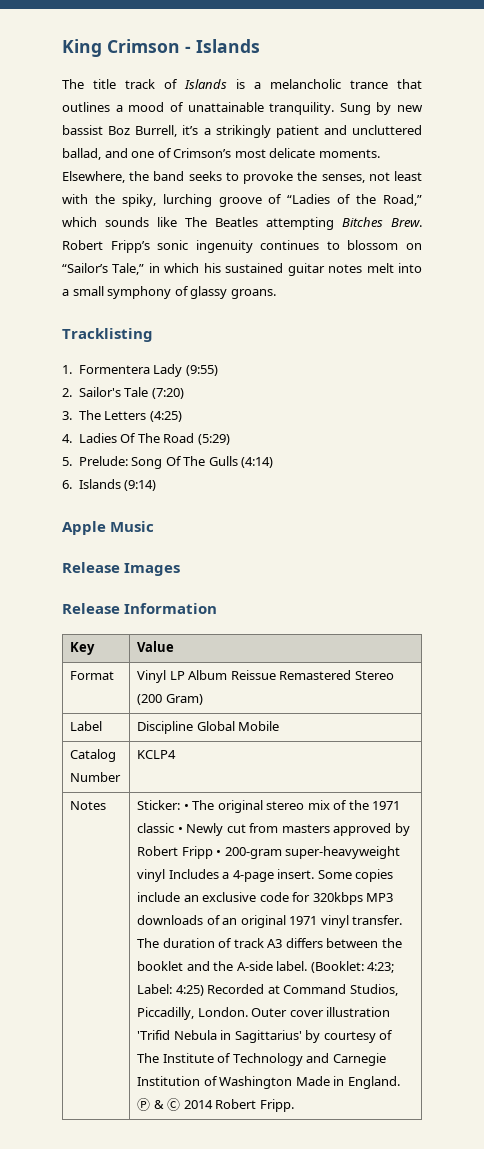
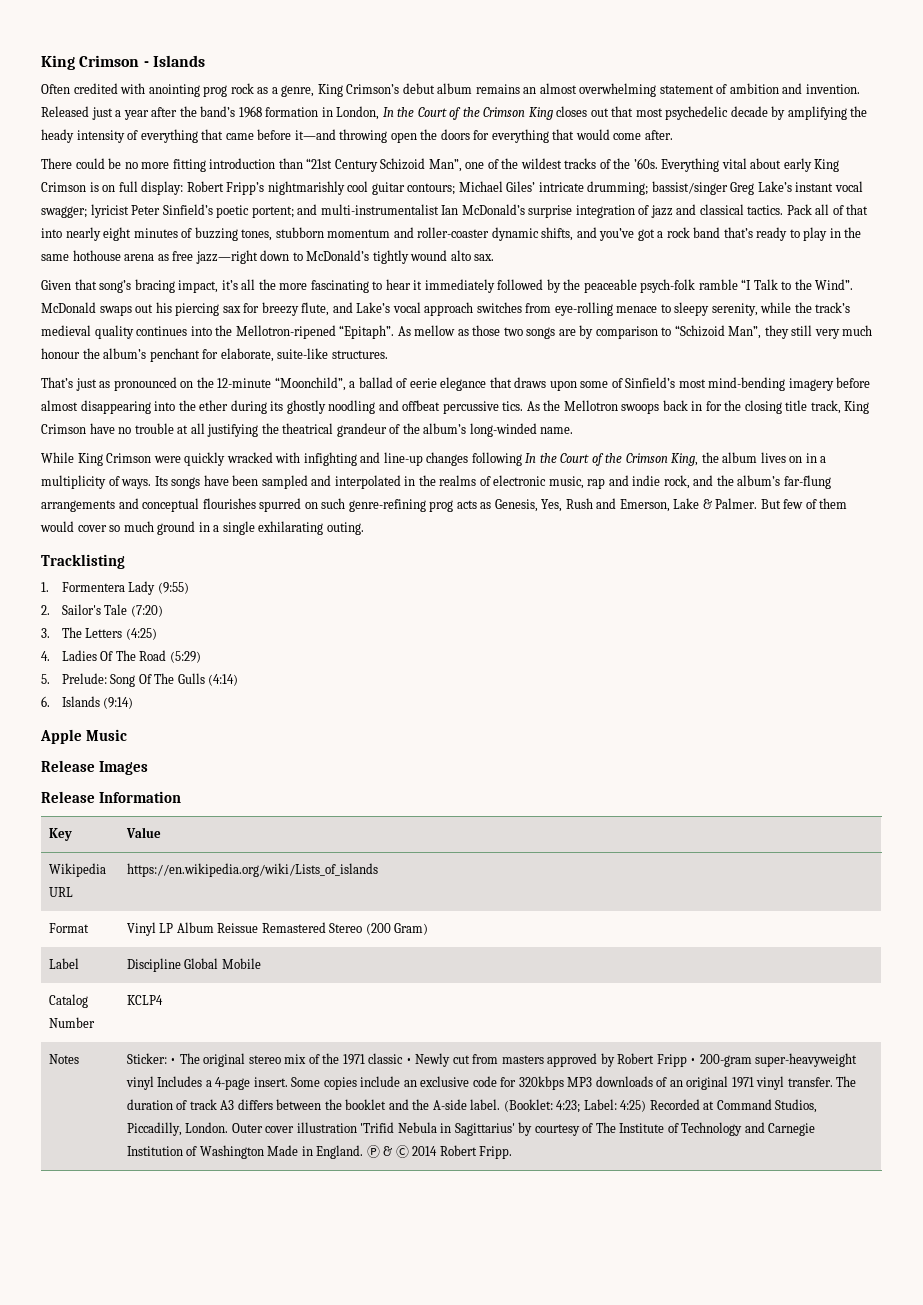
- The title track of Islands is a melancholic trance that outlines a mood of unattainable tranquility. Sung by new bassist Boz Burrell, it’s a strikingly patient and uncluttered ballad, and one of Crimson’s most delicate moments. Elsewhere, the band seeks to provoke the senses, not least with the spiky, lurching groove of “Ladies of the Road,” which sounds like The Beatles attempting Bitches Brew. Robert Fripp’s sonic ingenuity continues to blossom on “Sailor’s Tale,” in which his sustained guitar notes melt into a small symphony of glassy groans.
+ Often credited with anointing prog rock as a genre, King Crimson’s debut album remains an almost overwhelming statement of ambition and invention. Released just a year after the band’s 1968 formation in London, In the Court of the Crimson King closes out that most psychedelic decade by amplifying the heady intensity of everything that came before it—and throwing open the doors for everything that would come after.
+ There could be no more fitting introduction than “21st Century Schizoid Man”, one of the wildest tracks of the ’60s. Everything vital about early King Crimson is on full display: Robert Fripp’s nightmarishly cool guitar contours; Michael Giles’ intricate drumming; bassist/singer Greg Lake’s instant vocal swagger; lyricist Peter Sinfield’s poetic portent; and multi-instrumentalist Ian McDonald’s surprise integration of jazz and classical tactics. Pack all of that into nearly eight minutes of buzzing tones, stubborn momentum and roller-coaster dynamic shifts, and you’ve got a rock band that’s ready to play in the same hothouse arena as free jazz—right down to McDonald’s tightly wound alto sax.
+ Given that song’s bracing impact, it’s all the more fascinating to hear it immediately followed by the peaceable psych-folk ramble “I Talk to the Wind”. McDonald swaps out his piercing sax for breezy flute, and Lake’s vocal approach switches from eye-rolling menace to sleepy serenity, while the track’s medieval quality continues into the Mellotron-ripened “Epitaph”. As mellow as those two songs are by comparison to “Schizoid Man”, they still very much honour the album’s penchant for elaborate, suite-like structures.
+ That’s just as pronounced on the 12-minute “Moonchild”, a ballad of eerie elegance that draws upon some of Sinfield’s most mind-bending imagery before almost disappearing into the ether during its ghostly noodling and offbeat percussive tics. As the Mellotron swoops back in for the closing title track, King Crimson have no trouble at all justifying the theatrical grandeur of the album’s long-winded name.
+ While King Crimson were quickly wracked with infighting and line-up changes following In the Court of the Crimson King, the album lives on in a multiplicity of ways. Its songs have been sampled and interpolated in the realms of electronic music, rap and indie rock, and the album’s far-flung arrangements and conceptual flourishes spurred on such genre-refining prog acts as Genesis, Yes, Rush and Emerson, Lake & Palmer. But few of them would cover so much ground in a single exhilarating outing.
+ Wikipedia URL | https://en.wikipedia.org/wiki/Lists_of_islands

